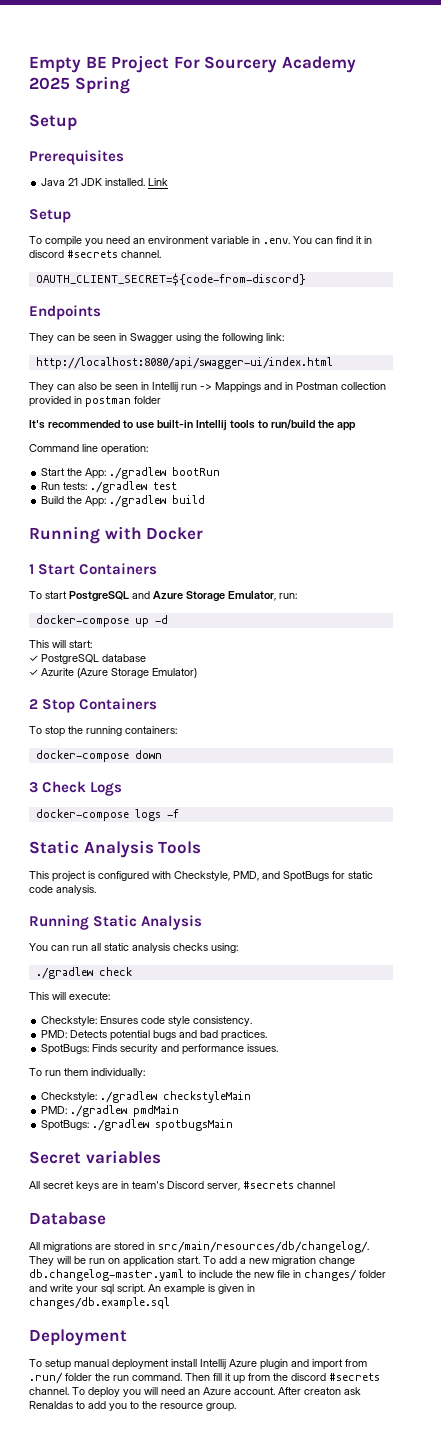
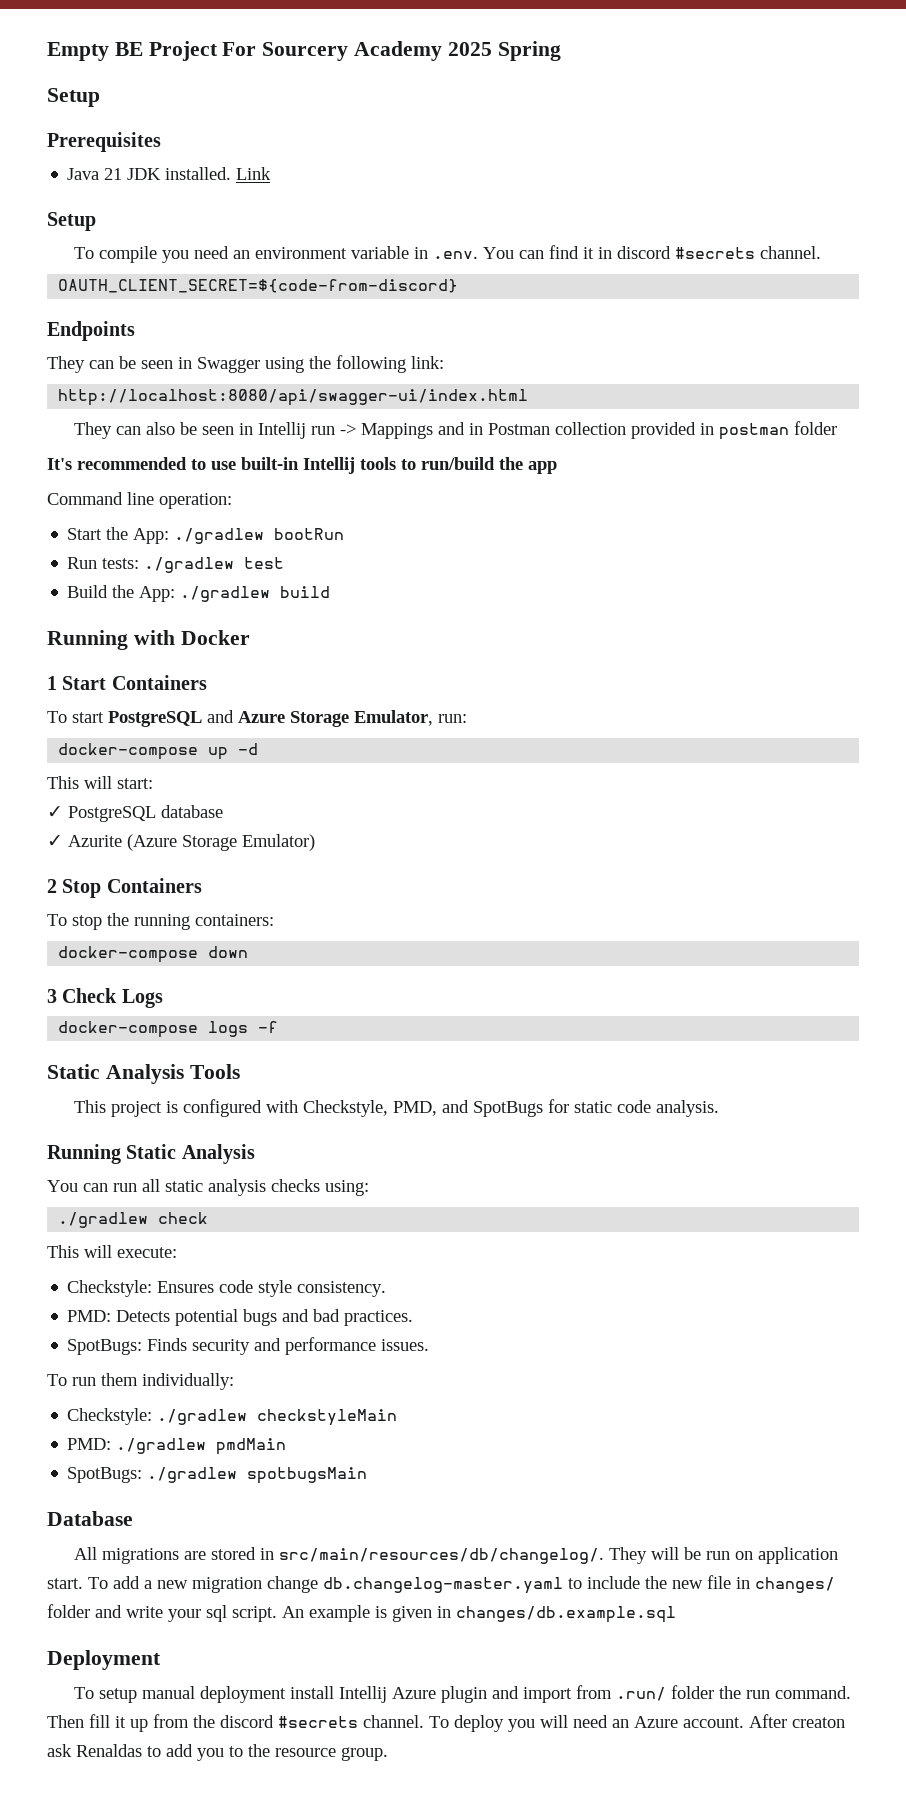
- Secret variables
- All secret keys are in team's Discord server, #secrets channel

